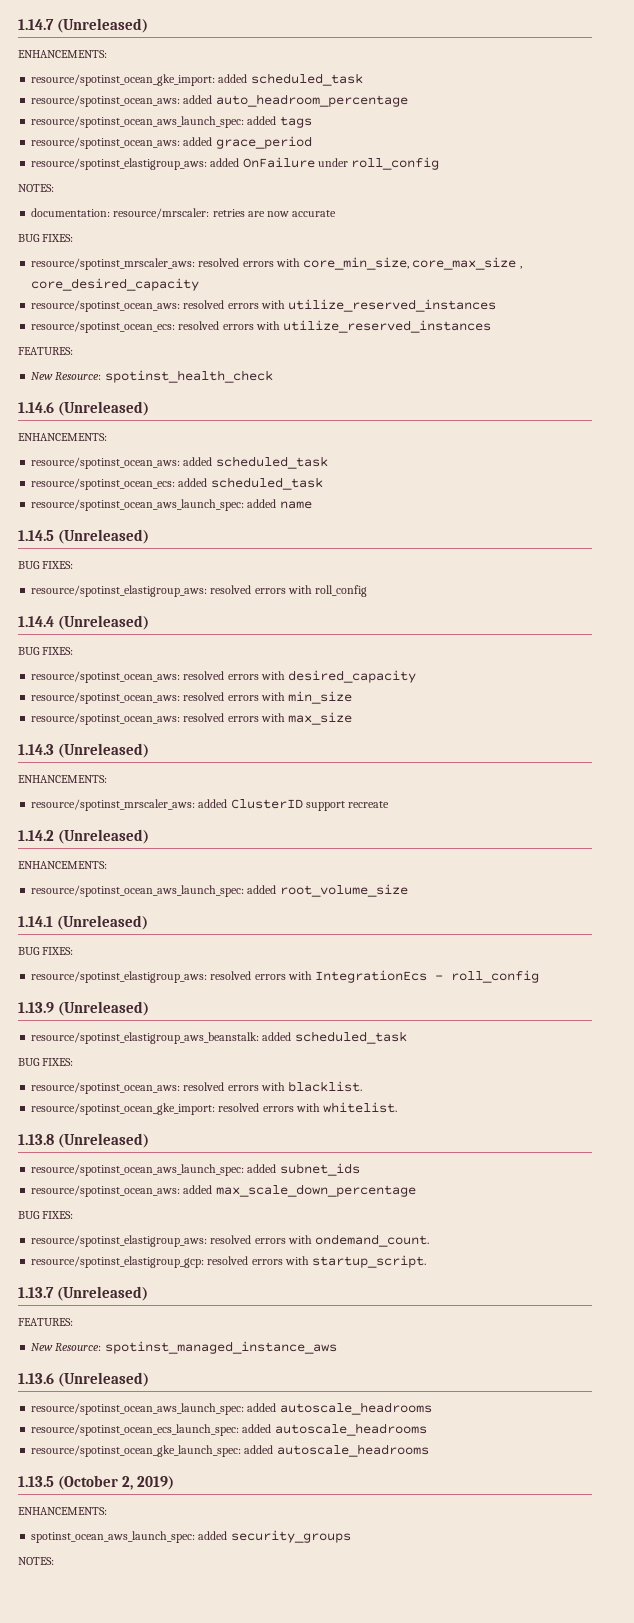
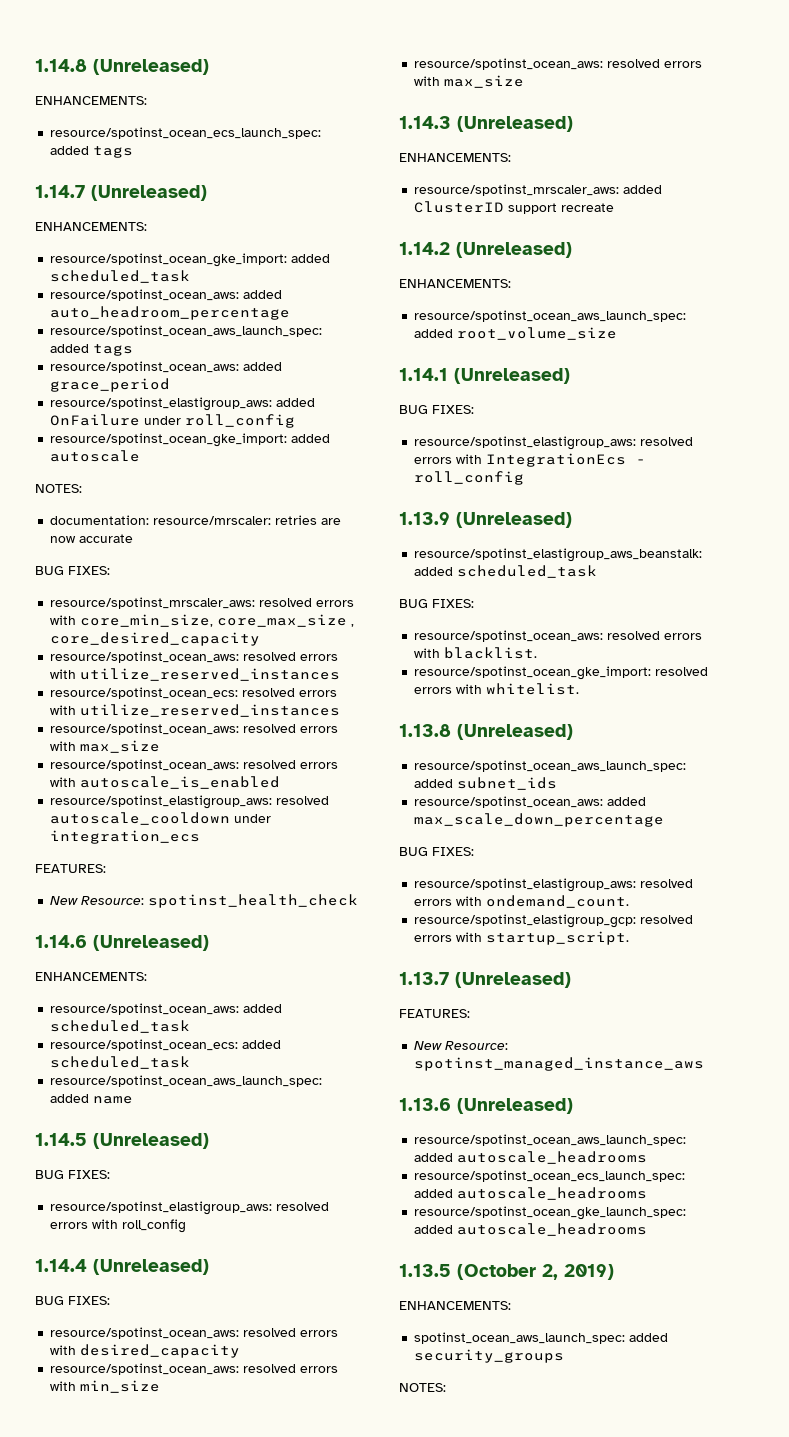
+ 1.14.8 (Unreleased)
+ ENHANCEMENTS:
+ resource/spotinst_ocean_ecs_launch_spec: added tags
+ resource/spotinst_ocean_gke_import: added autoscale
  resource/spotinst_ocean_ecs: resolved errors with utilize_reserved_instances
+ resource/spotinst_ocean_aws: resolved errors with max_size
+ resource/spotinst_ocean_aws: resolved errors with autoscale_is_enabled
+ resource/spotinst_elastigroup_aws: resolved autoscale_cooldown under integration_ecs

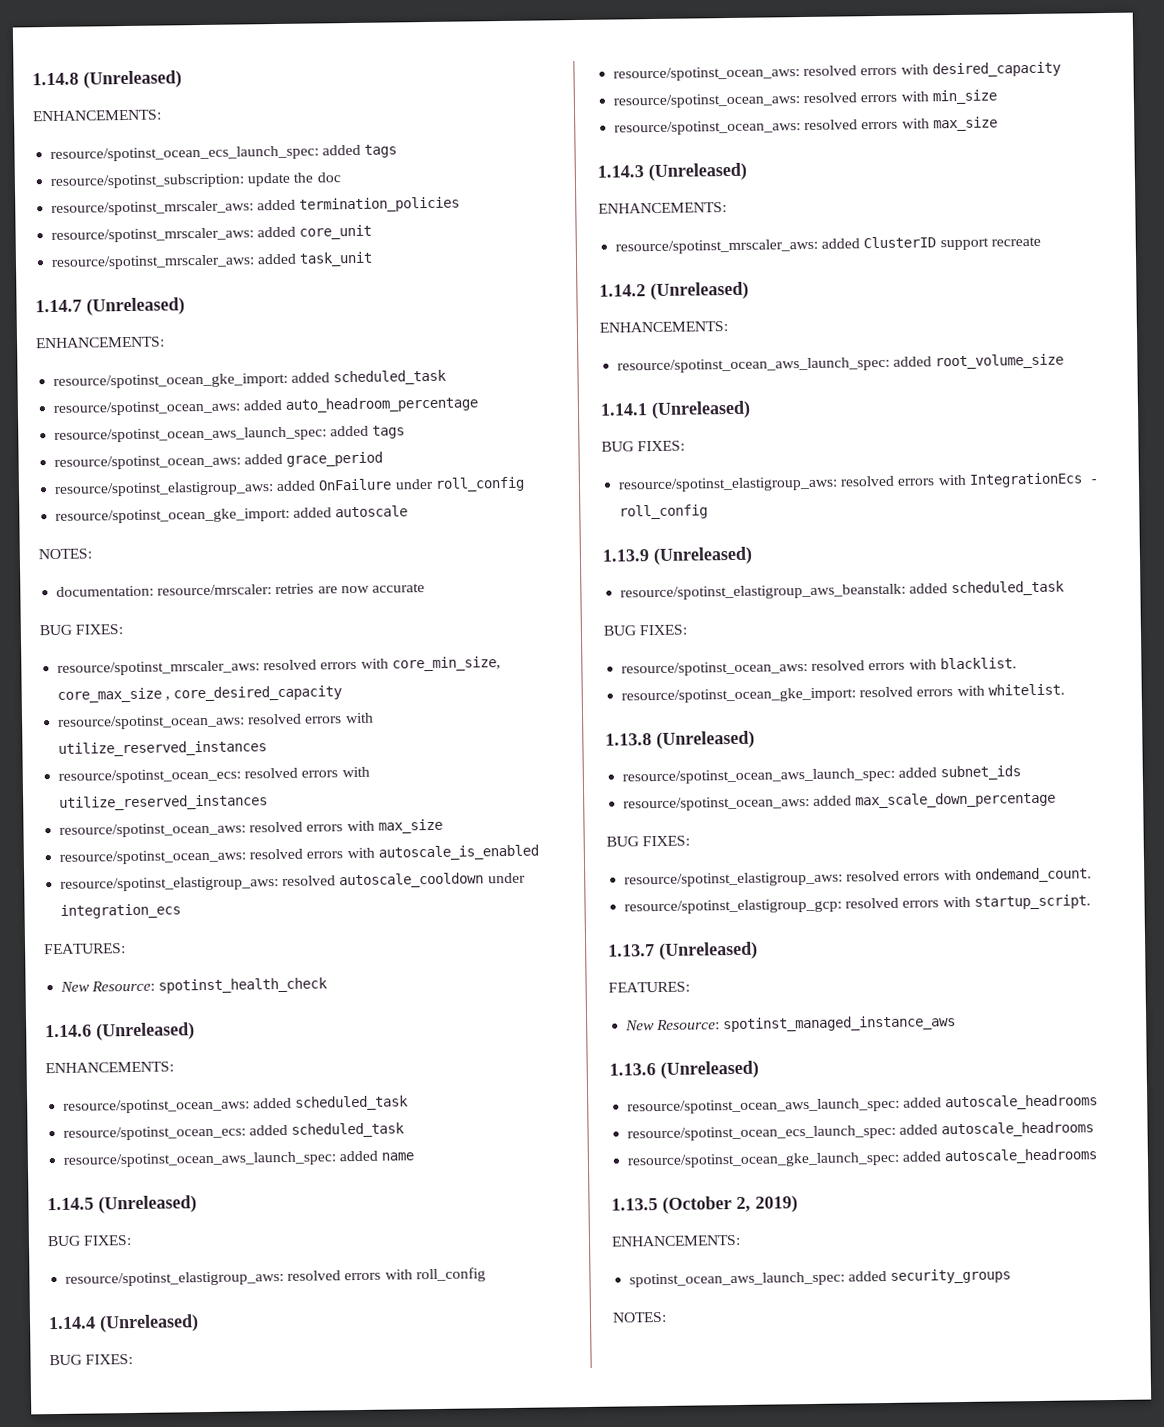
+ resource/spotinst_subscription: update the doc
+ resource/spotinst_mrscaler_aws: added termination_policies
+ resource/spotinst_mrscaler_aws: added core_unit
+ resource/spotinst_mrscaler_aws: added task_unit

